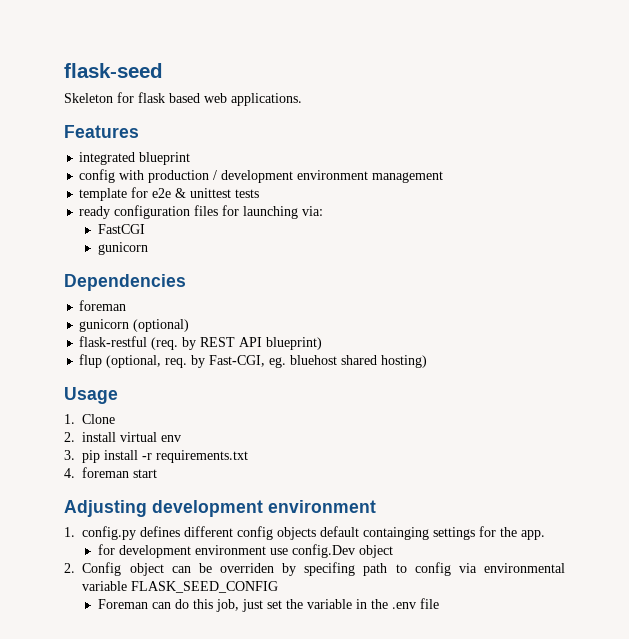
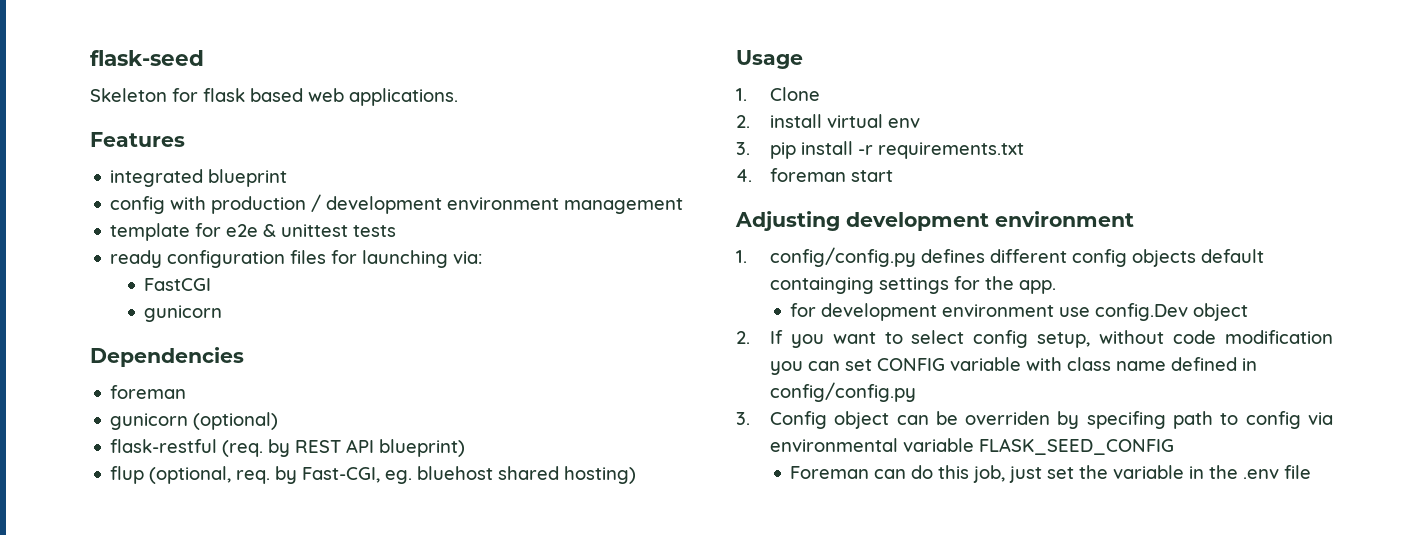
- 1. config.py defines different config objects default containging settings for the app.
+ 1. config/config.py defines different config objects default containging settings for the app.
- 2. Config object can be overriden by specifing path to config via environmental variable FLASK_SEED_CONFIG
+ 2. If you want to select config setup, without code modification you can set CONFIG variable with class name defined in config/config.py
+ 3. Config object can be overriden by specifing path to config via environmental variable FLASK_SEED_CONFIG

